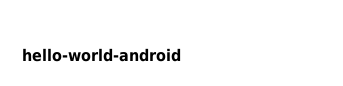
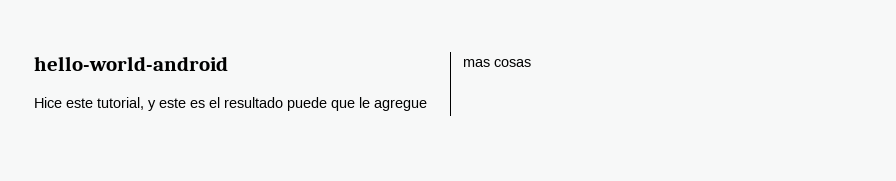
+ Hice este tutorial, y este es el resultado puede que le agregue mas cosas

